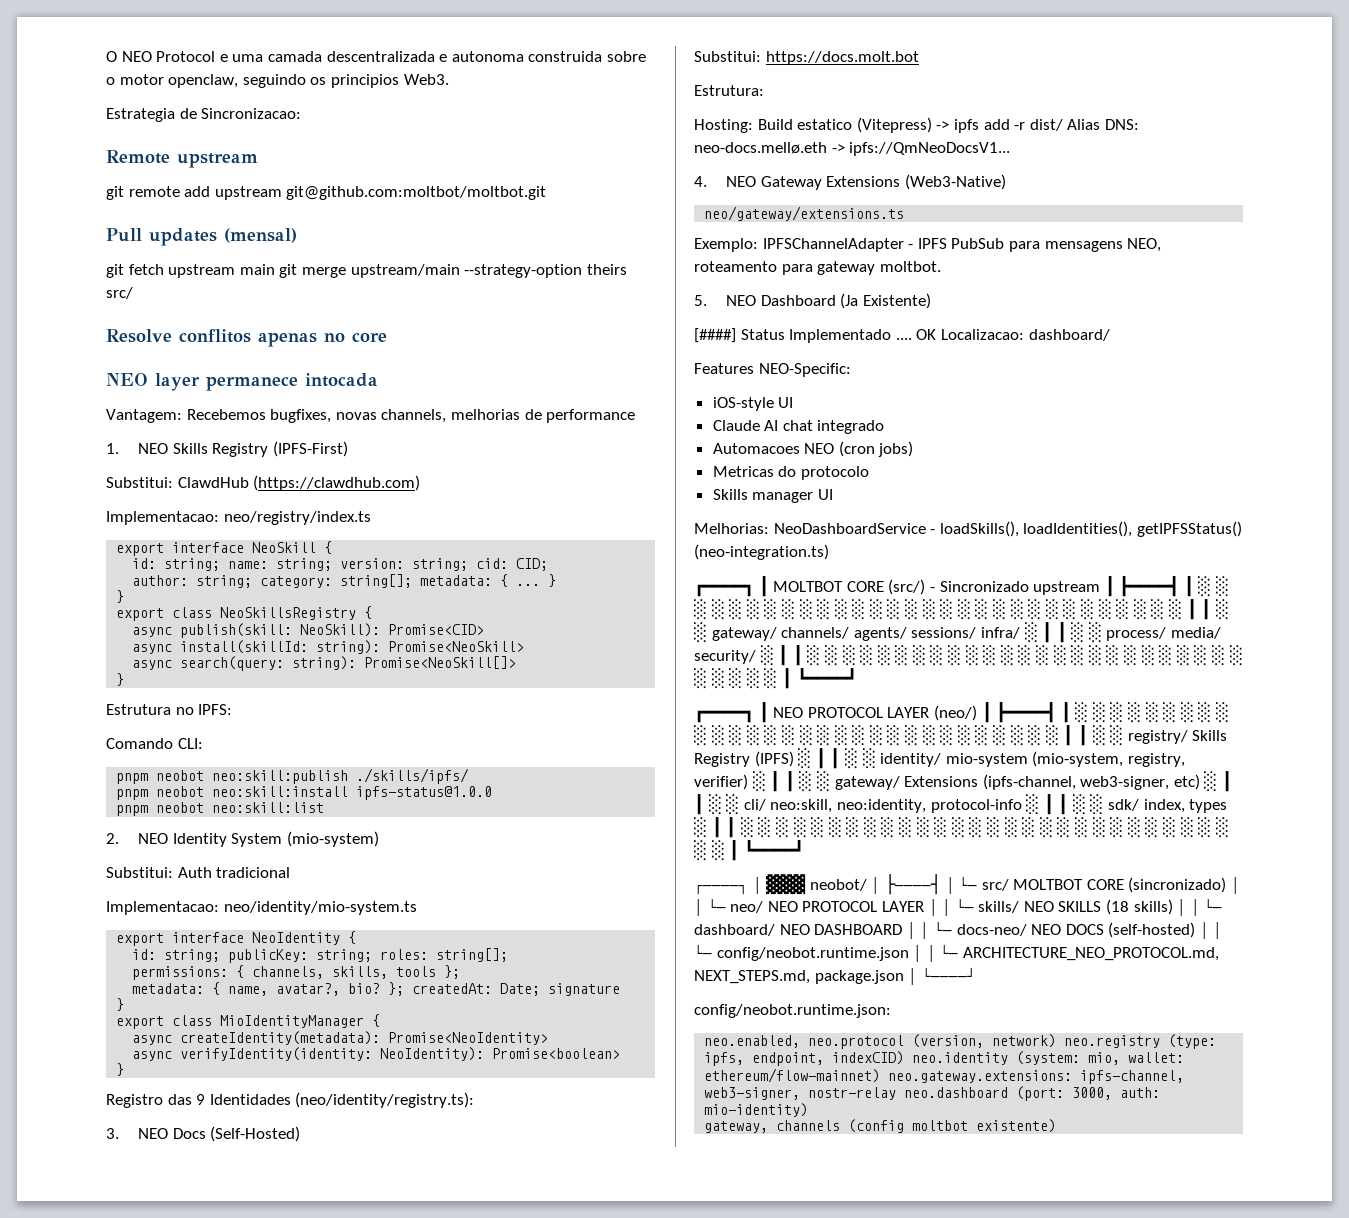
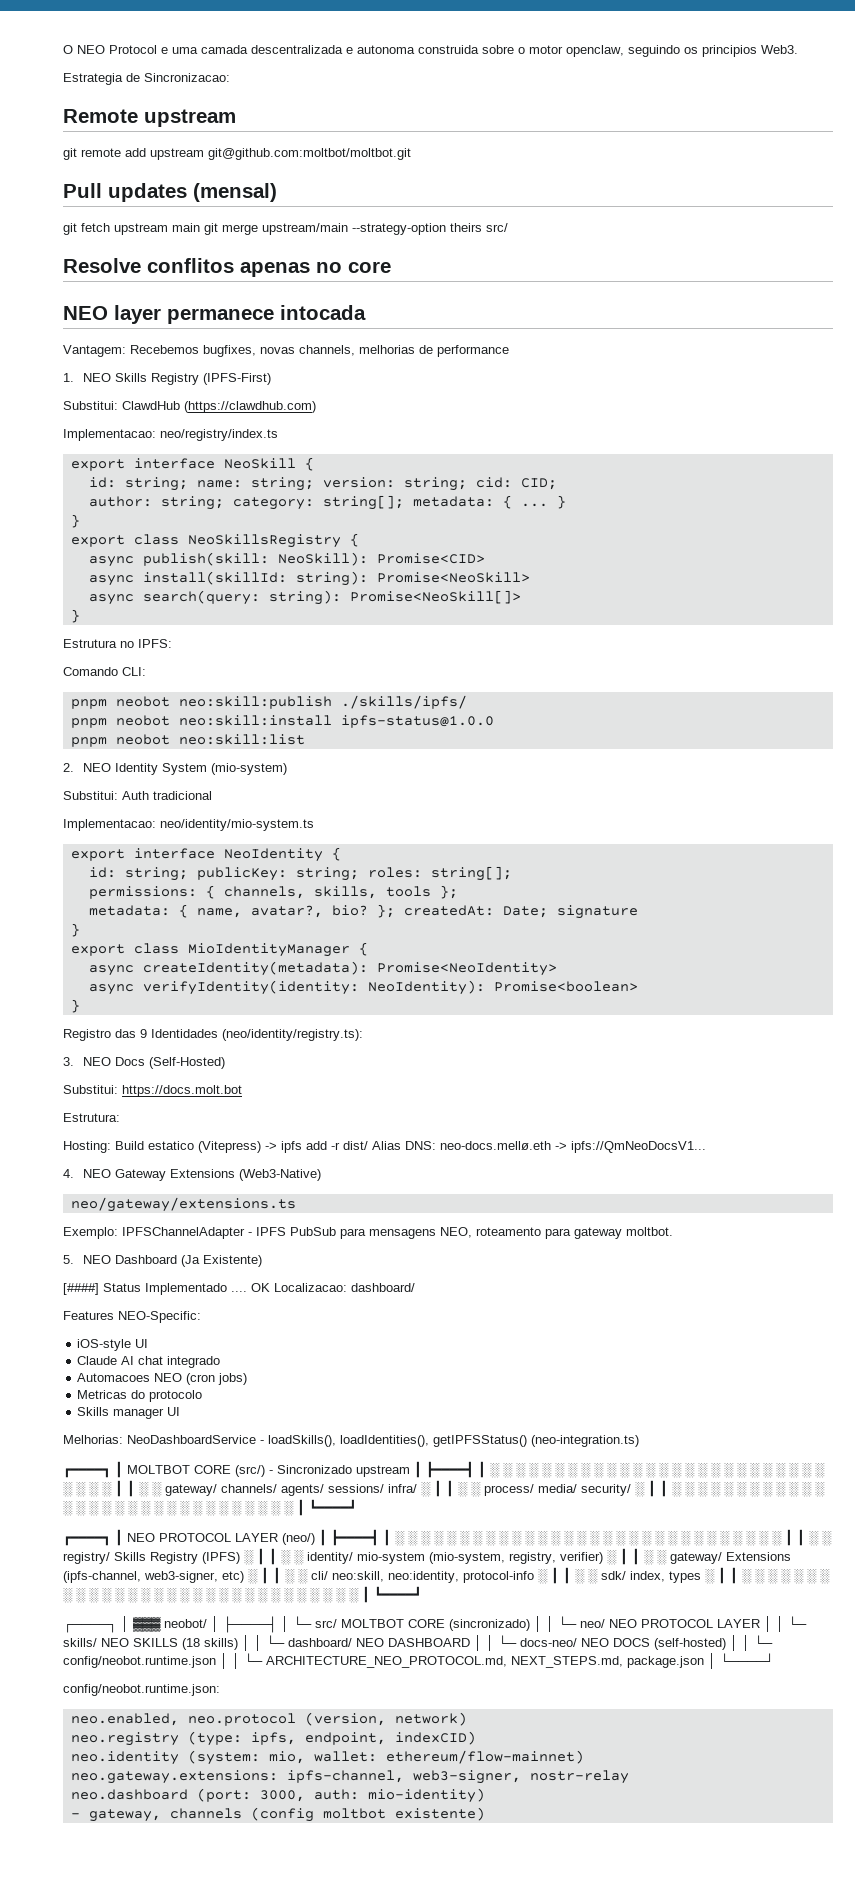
- neo.enabled, neo.protocol (version, network) neo.registry (type: ipfs, endpoint, indexCID) neo.identity (system: mio, wallet: ethereum/flow-mainnet) neo.gateway.extensions: ipfs-channel, web3-signer, nostr-relay neo.dashboard (port: 3000, auth: mio-identity)
+ neo.enabled, neo.protocol (version, network)
+ neo.registry (type: ipfs, endpoint, indexCID)
+ neo.identity (system: mio, wallet: ethereum/flow-mainnet)
+ neo.gateway.extensions: ipfs-channel, web3-signer, nostr-relay
+ neo.dashboard (port: 3000, auth: mio-identity)
- gateway, channels (config moltbot existente)
+ - gateway, channels (config moltbot existente)

